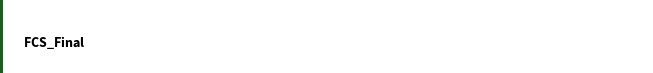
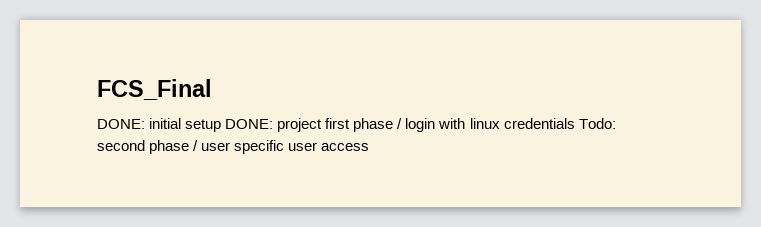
+ DONE: initial setup DONE: project first phase / login with linux credentials Todo: second phase / user specific user access

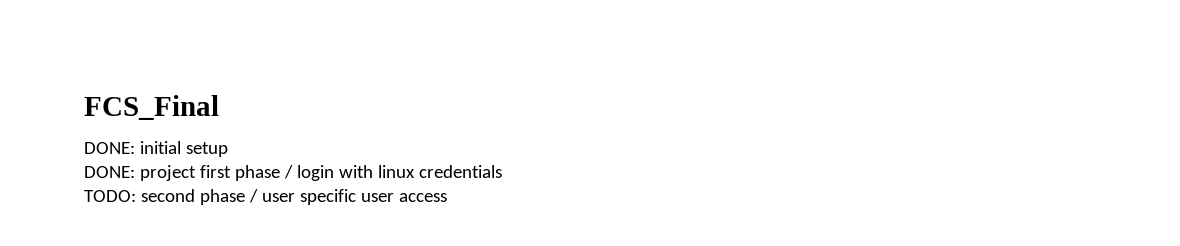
- DONE: initial setup DONE: project first phase / login with linux credentials Todo: second phase / user specific user access
+ DONE: initial setup
+ DONE: project first phase / login with linux credentials
+ TODO: second phase / user specific user access

